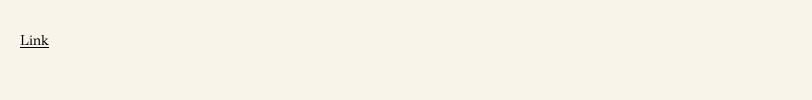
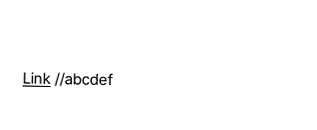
- Link
+ Link //abcdef

